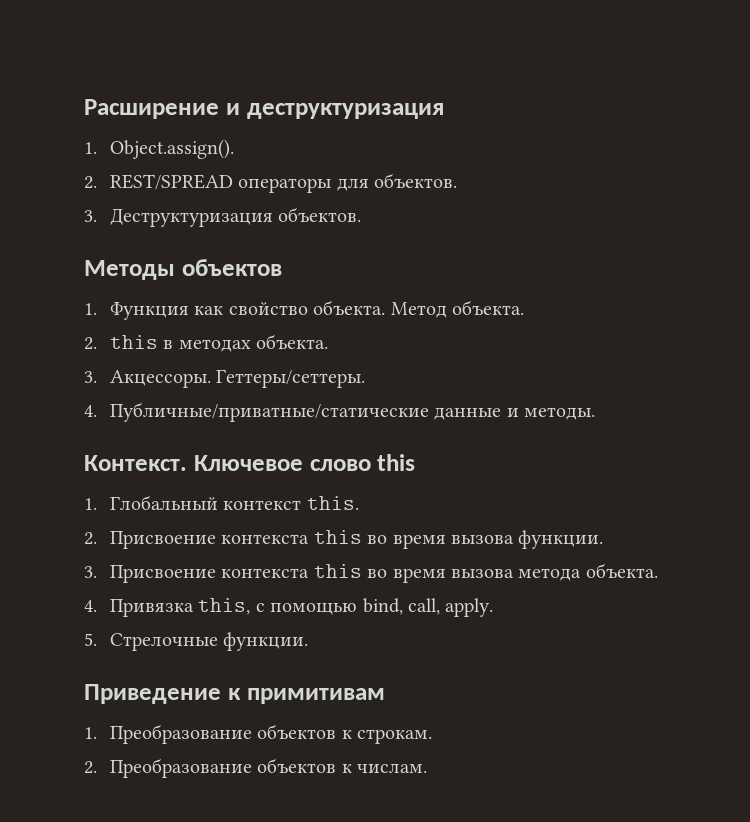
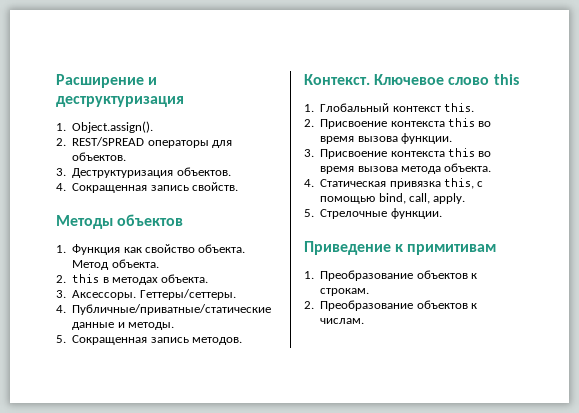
+ 4. Сокращенная запись свойств.
- 3. Акцессоры.
+ 3. Акcессоры.
+ 5. Сокращенная запись методов.
- 4. Привязка this, с помощью bind, call, apply.
+ 4. Статическая привязка this, с помощью bind, call, apply.

